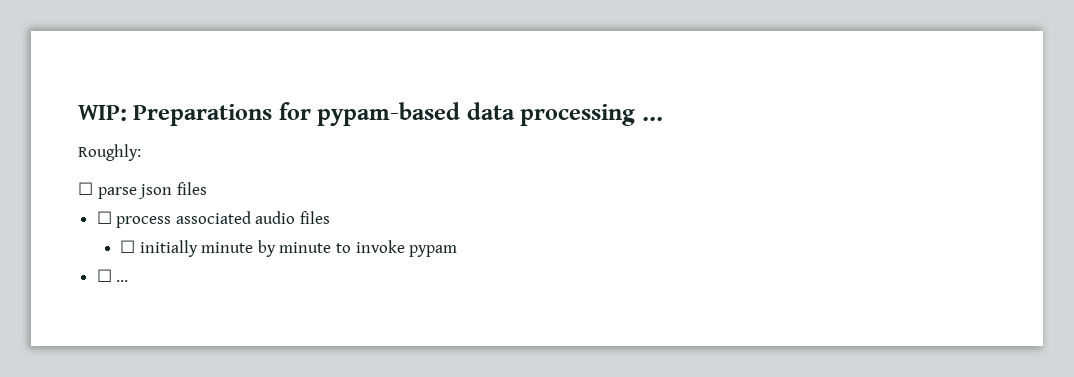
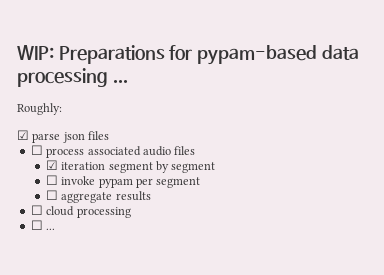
- ☐ parse json files
+ ☑ parse json files
- ☐ initially minute by minute to invoke pypam
+ ☑ iteration segment by segment
+ ☐ invoke pypam per segment
+ ☐ aggregate results
+ ☐ cloud processing

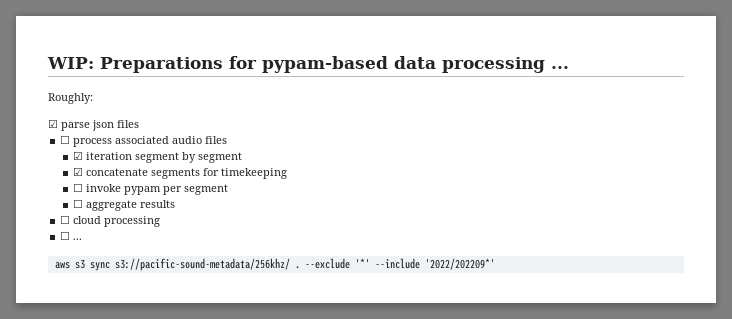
+ ☑ concatenate segments for timekeeping
+ aws s3 sync s3://pacific-sound-metadata/256khz/ . --exclude '*' --include '2022/202209*'

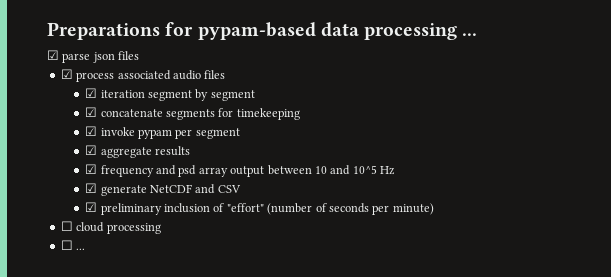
- WIP: Preparations for pypam-based data processing ...
+ Preparations for pypam-based data processing ...
- Roughly:
- ☐ process associated audio files
+ ☑ process associated audio files
- ☐ invoke pypam per segment
+ ☑ invoke pypam per segment
- ☐ aggregate results
+ ☑ aggregate results
+ ☑ frequency and psd array output between 10 and 10^5 Hz
+ ☑ generate NetCDF and CSV
+ ☑ preliminary inclusion of "effort" (number of seconds per minute)
- aws s3 sync s3://pacific-sound-metadata/256khz/ . --exclude '*' --include '2022/202209*'

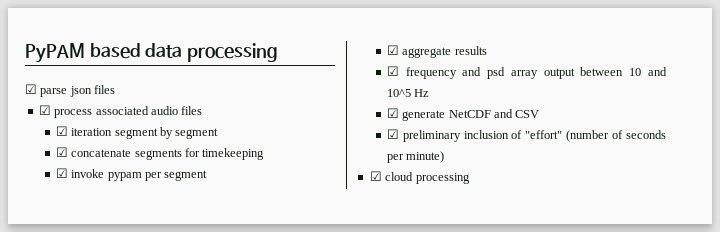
- Preparations for pypam-based data processing ...
+ PyPAM based data processing
- ☐ cloud processing
+ ☑ cloud processing
- ☐ ...

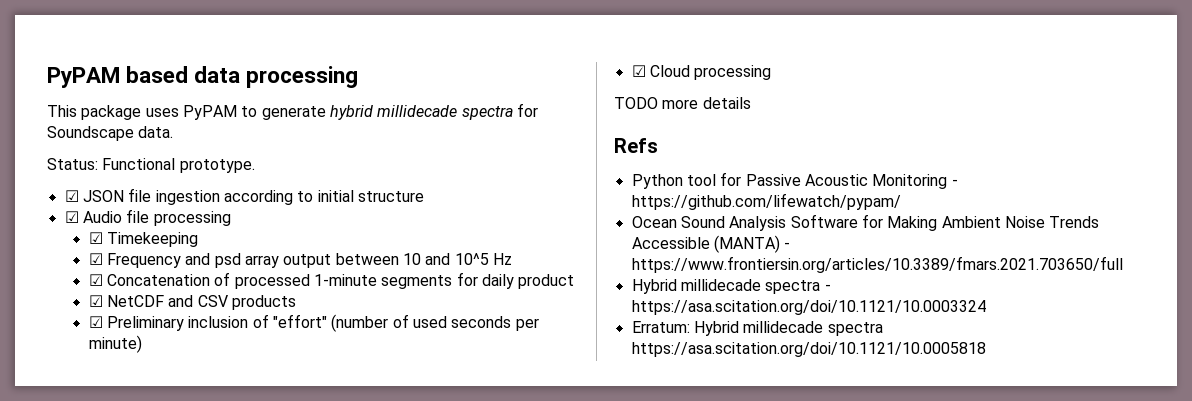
- ☑ parse json files
- ☑ process associated audio files
- ☑ iteration segment by segment
- ☑ concatenate segments for timekeeping
- ☑ invoke pypam per segment
- ☑ aggregate results
- ☑ frequency and psd array output between 10 and 10^5 Hz
+ This package uses PyPAM to generate hybrid millidecade spectra for Soundscape data.
+ Status: Functional prototype.
+ ☑ JSON file ingestion according to initial structure
+ ☑ Audio file processing
+ ☑ Timekeeping
+ ☑ Frequency and psd array output between 10 and 10^5 Hz
- ☑ generate NetCDF and CSV
- ☑ preliminary inclusion of "effort" (number of seconds per minute)
+ ☑ Concatenation of processed 1-minute segments for daily product
+ ☑ NetCDF and CSV products
+ ☑ Preliminary inclusion of "effort" (number of used seconds per minute)
- ☑ cloud processing
+ ☑ Cloud processing
+ TODO more details
+ Refs
+ Python tool for Passive Acoustic Monitoring - https://github.com/lifewatch/pypam/
+ Ocean Sound Analysis Software for Making Ambient Noise Trends Accessible (MANTA) - https://www.frontiersin.org/articles/10.3389/fmars.2021.703650/full
+ Hybrid millidecade spectra - https://asa.scitation.org/doi/10.1121/10.0003324
+ Erratum: Hybrid millidecade spectra https://asa.scitation.org/doi/10.1121/10.0005818

